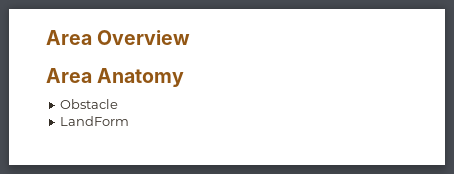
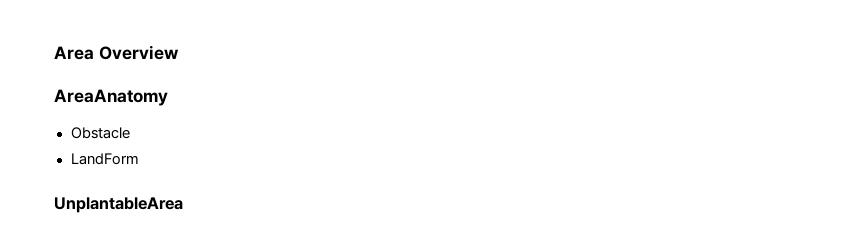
- Area Anatomy
+ AreaAnatomy
+ UnplantableArea

